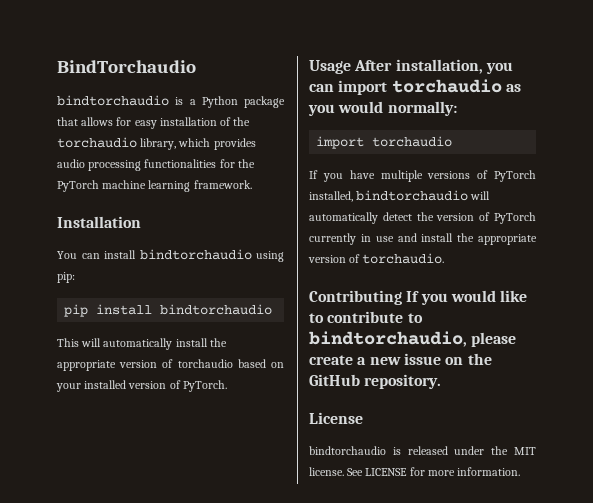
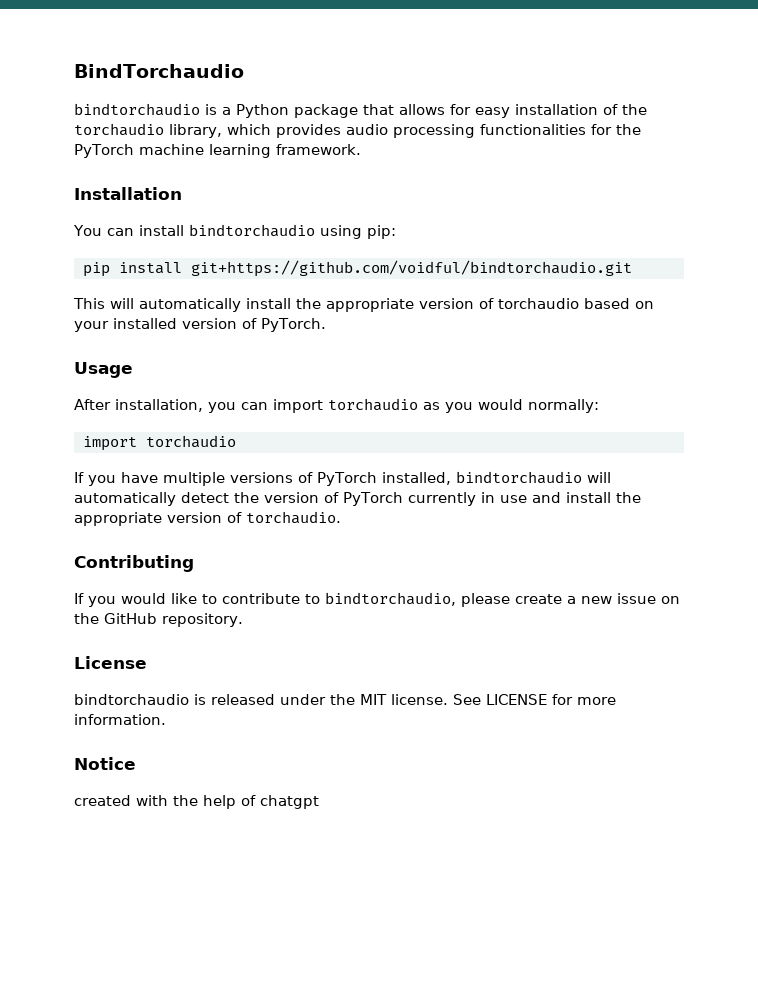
- pip install bindtorchaudio
+ pip install git+https://github.com/voidful/bindtorchaudio.git
- Usage After installation, you can import torchaudio as you would normally:
+ Usage
+ After installation, you can import torchaudio as you would normally:
- Contributing If you would like to contribute to bindtorchaudio, please create a new issue on the GitHub repository.
+ Contributing
+ If you would like to contribute to bindtorchaudio, please create a new issue on the GitHub repository.
+ Notice
+ created with the help of chatgpt

